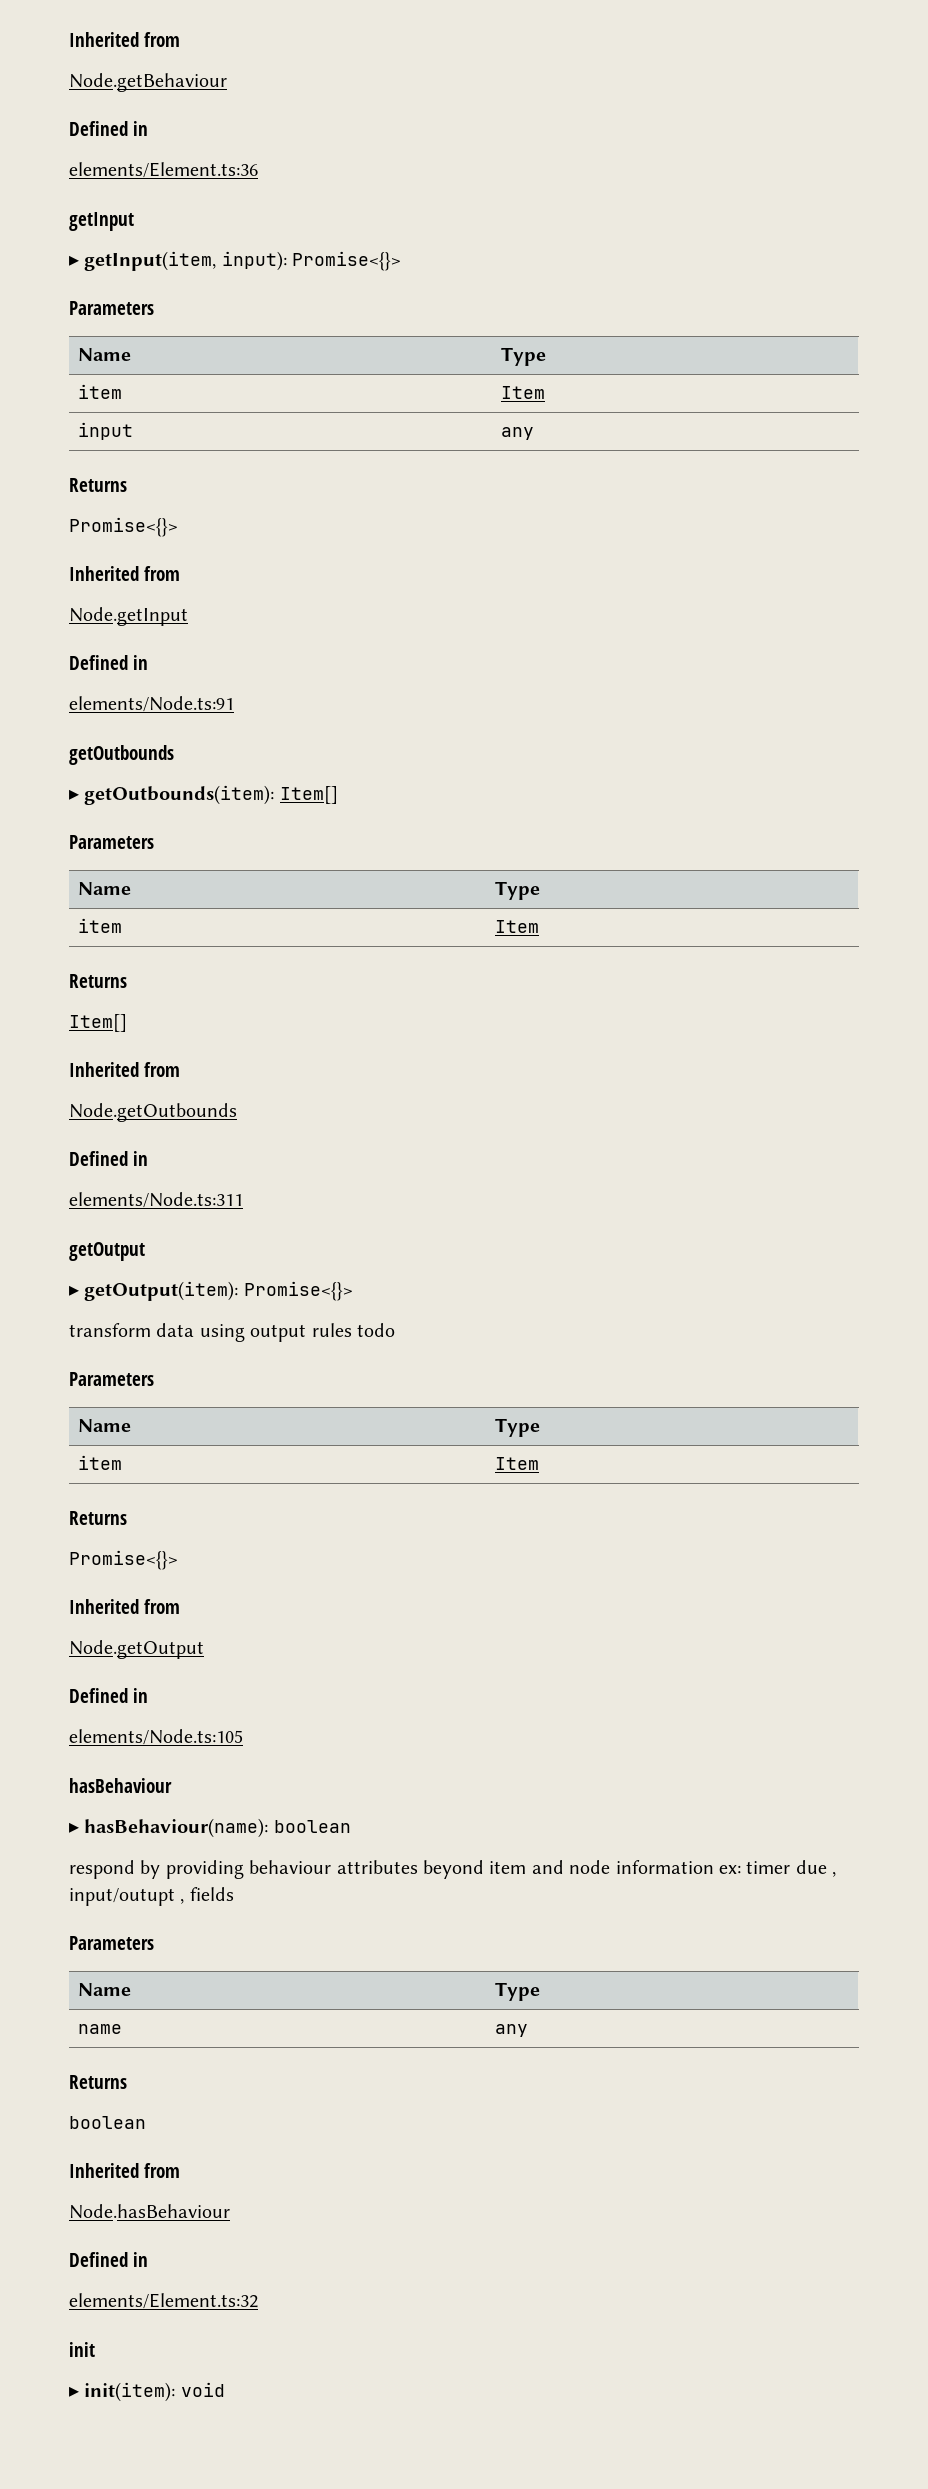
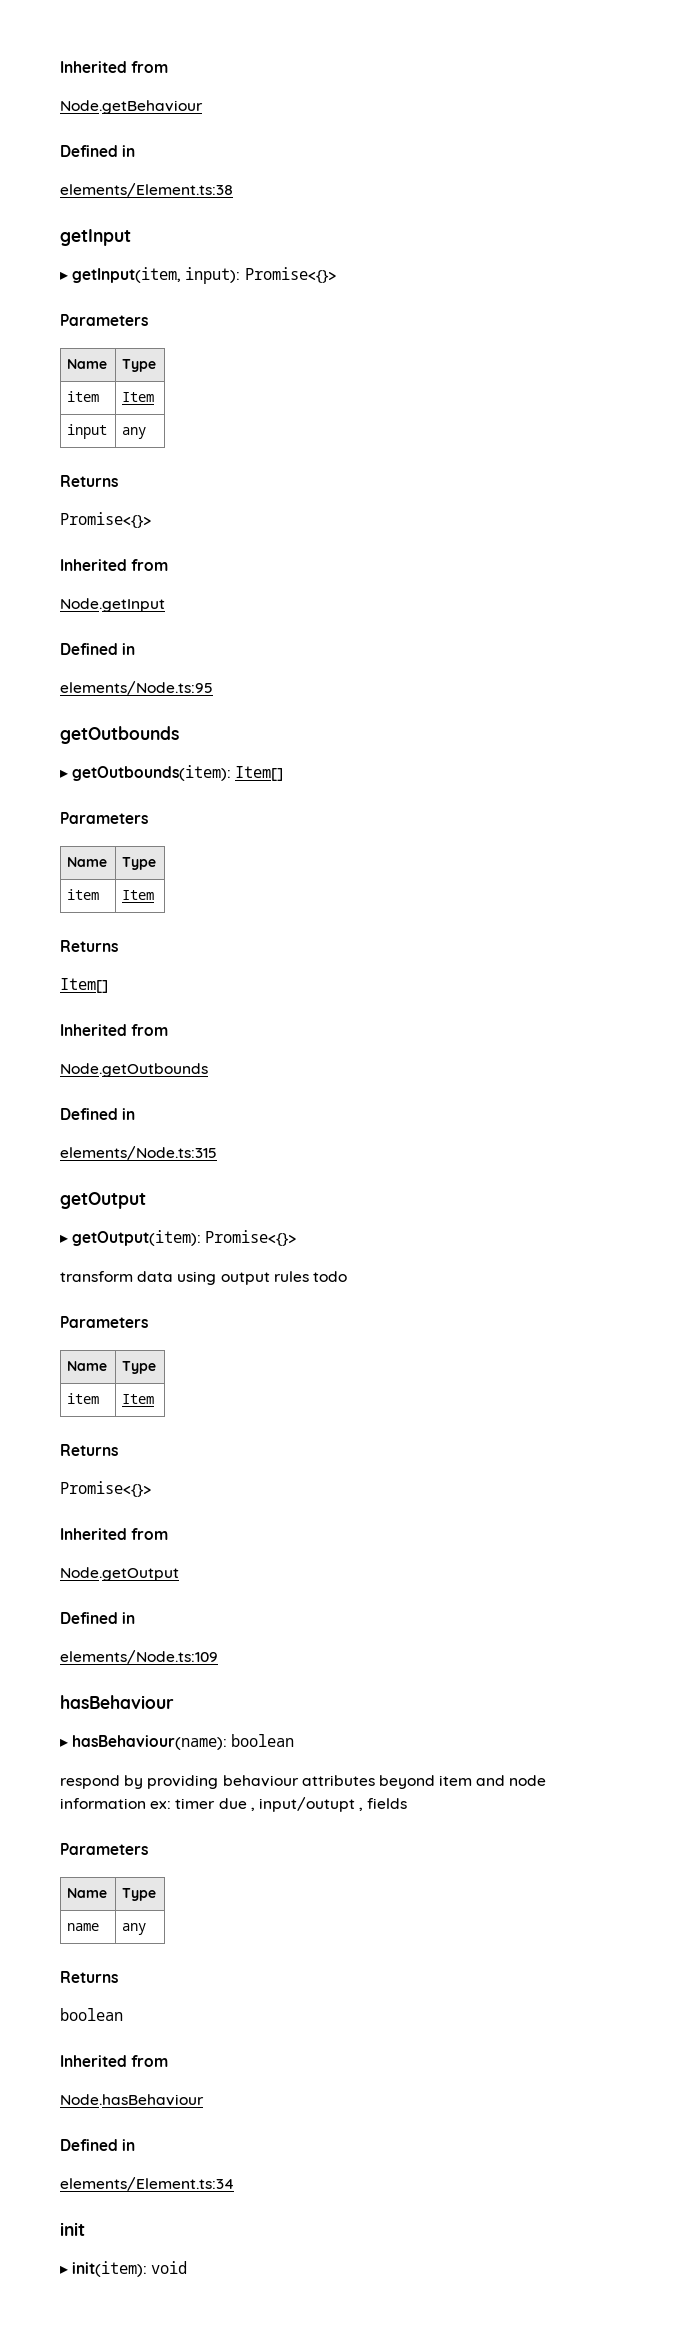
- elements/Element.ts:36
+ elements/Element.ts:38
- elements/Node.ts:91
+ elements/Node.ts:95
- elements/Node.ts:311
+ elements/Node.ts:315
- elements/Node.ts:105
+ elements/Node.ts:109
- elements/Element.ts:32
+ elements/Element.ts:34

